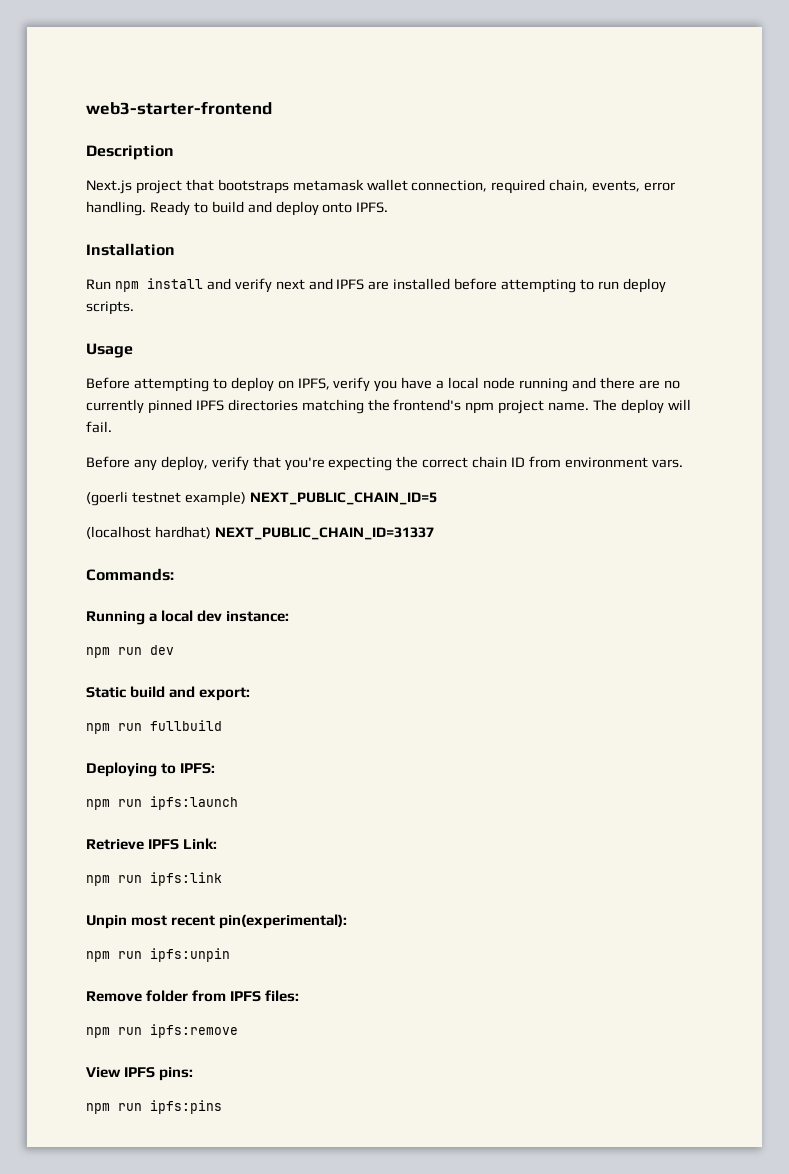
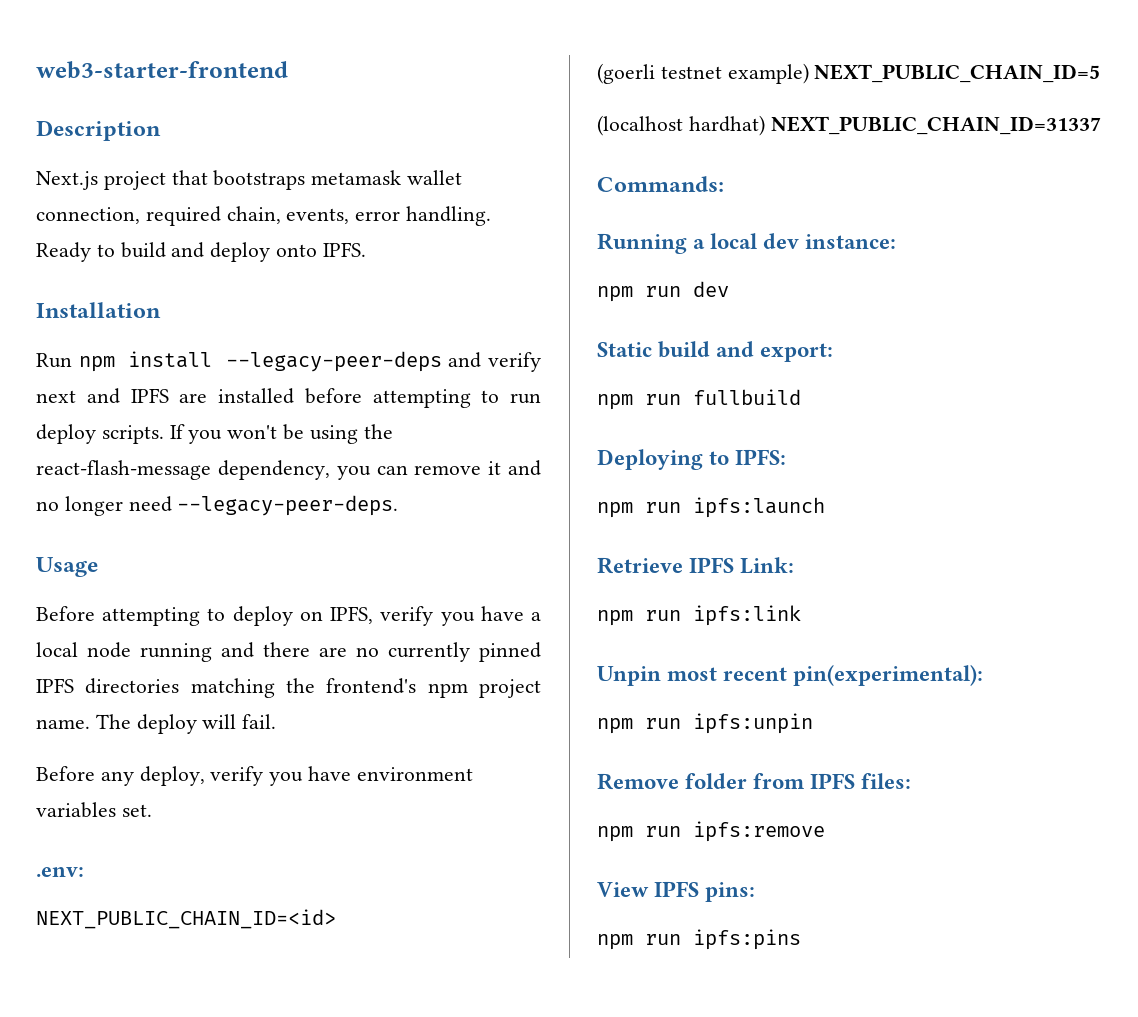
- Run npm install and verify next and IPFS are installed before attempting to run deploy scripts.
+ Run npm install --legacy-peer-deps and verify next and IPFS are installed before attempting to run deploy scripts. If you won't be using the react-flash-message dependency, you can remove it and no longer need --legacy-peer-deps.
- Before any deploy, verify that you're expecting the correct chain ID from environment vars.
+ Before any deploy, verify you have environment variables set.
+ .env:
+ NEXT_PUBLIC_CHAIN_ID=<id>

